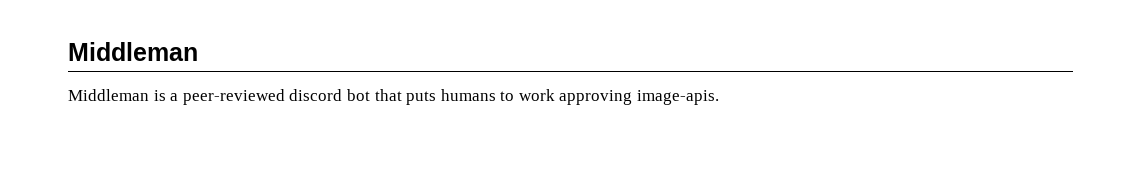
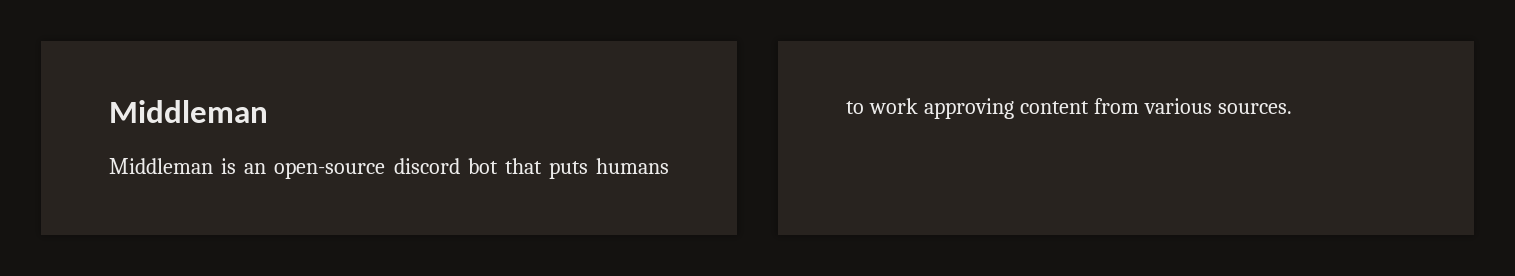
- Middleman is a peer-reviewed discord bot that puts humans to work approving image-apis.
+ Middleman is an open-source discord bot that puts humans to work approving content from various sources.

